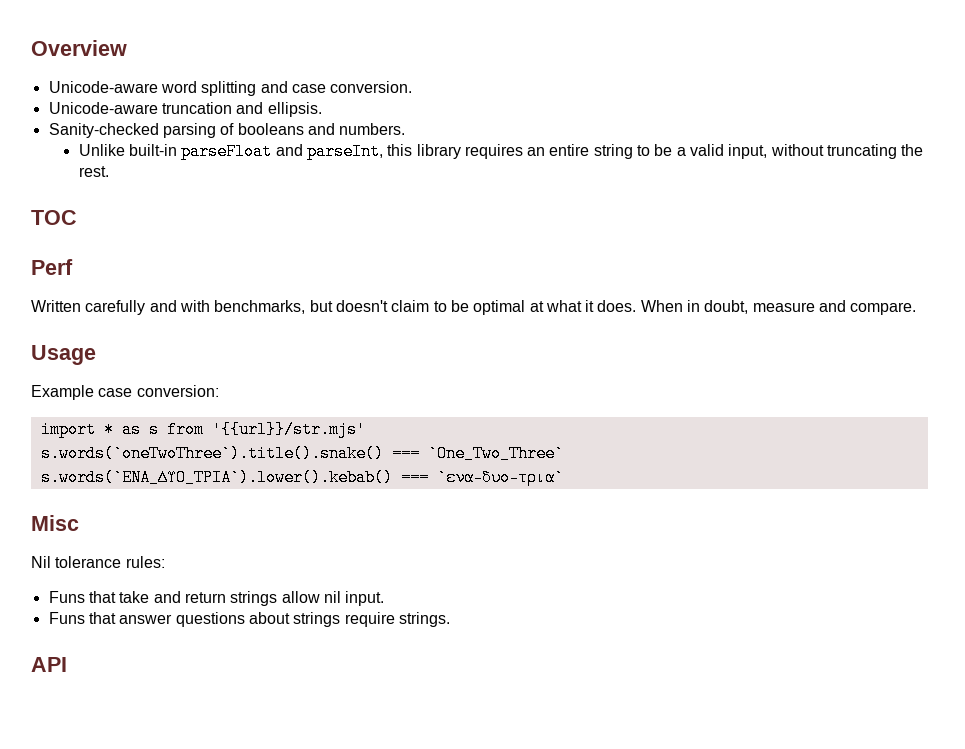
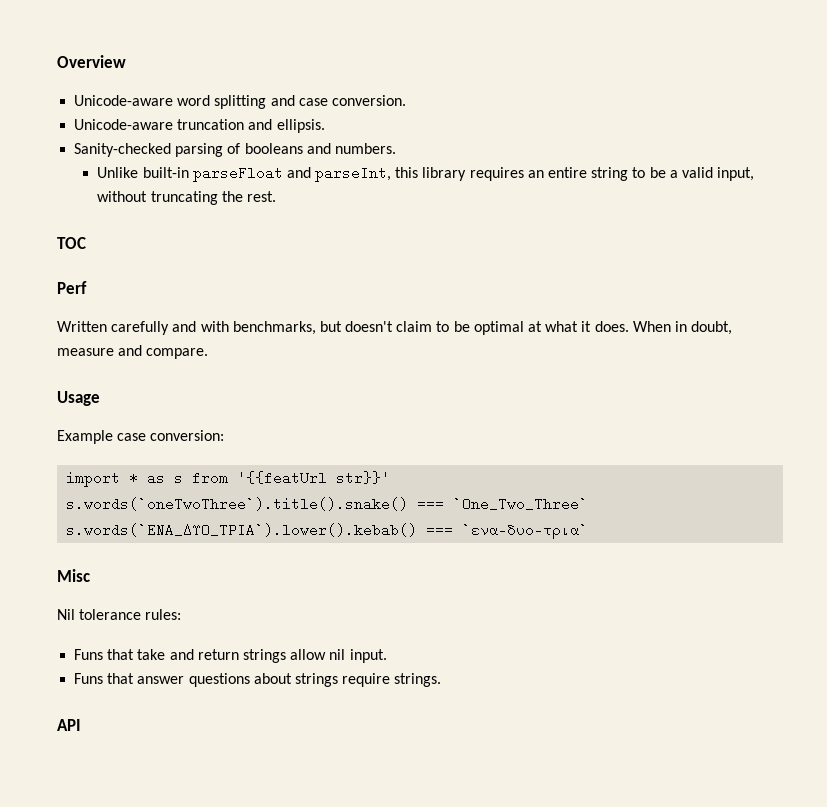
- import * as s from '{{url}}/str.mjs'
+ import * as s from '{{featUrl str}}'

